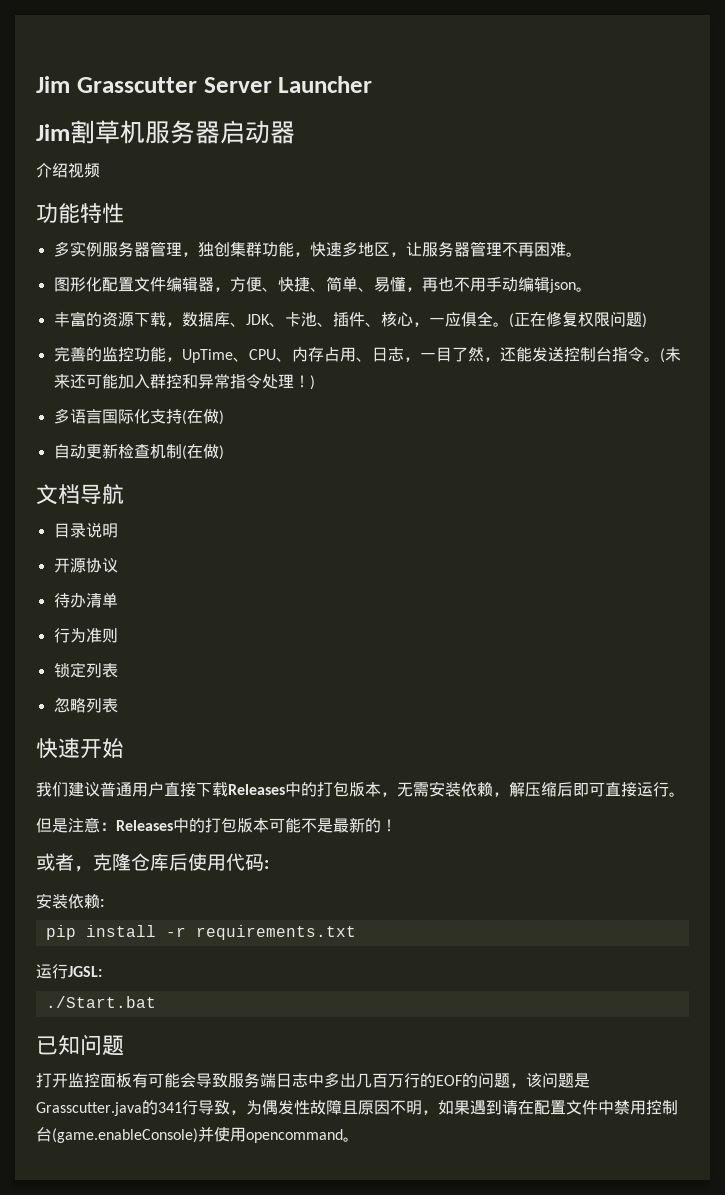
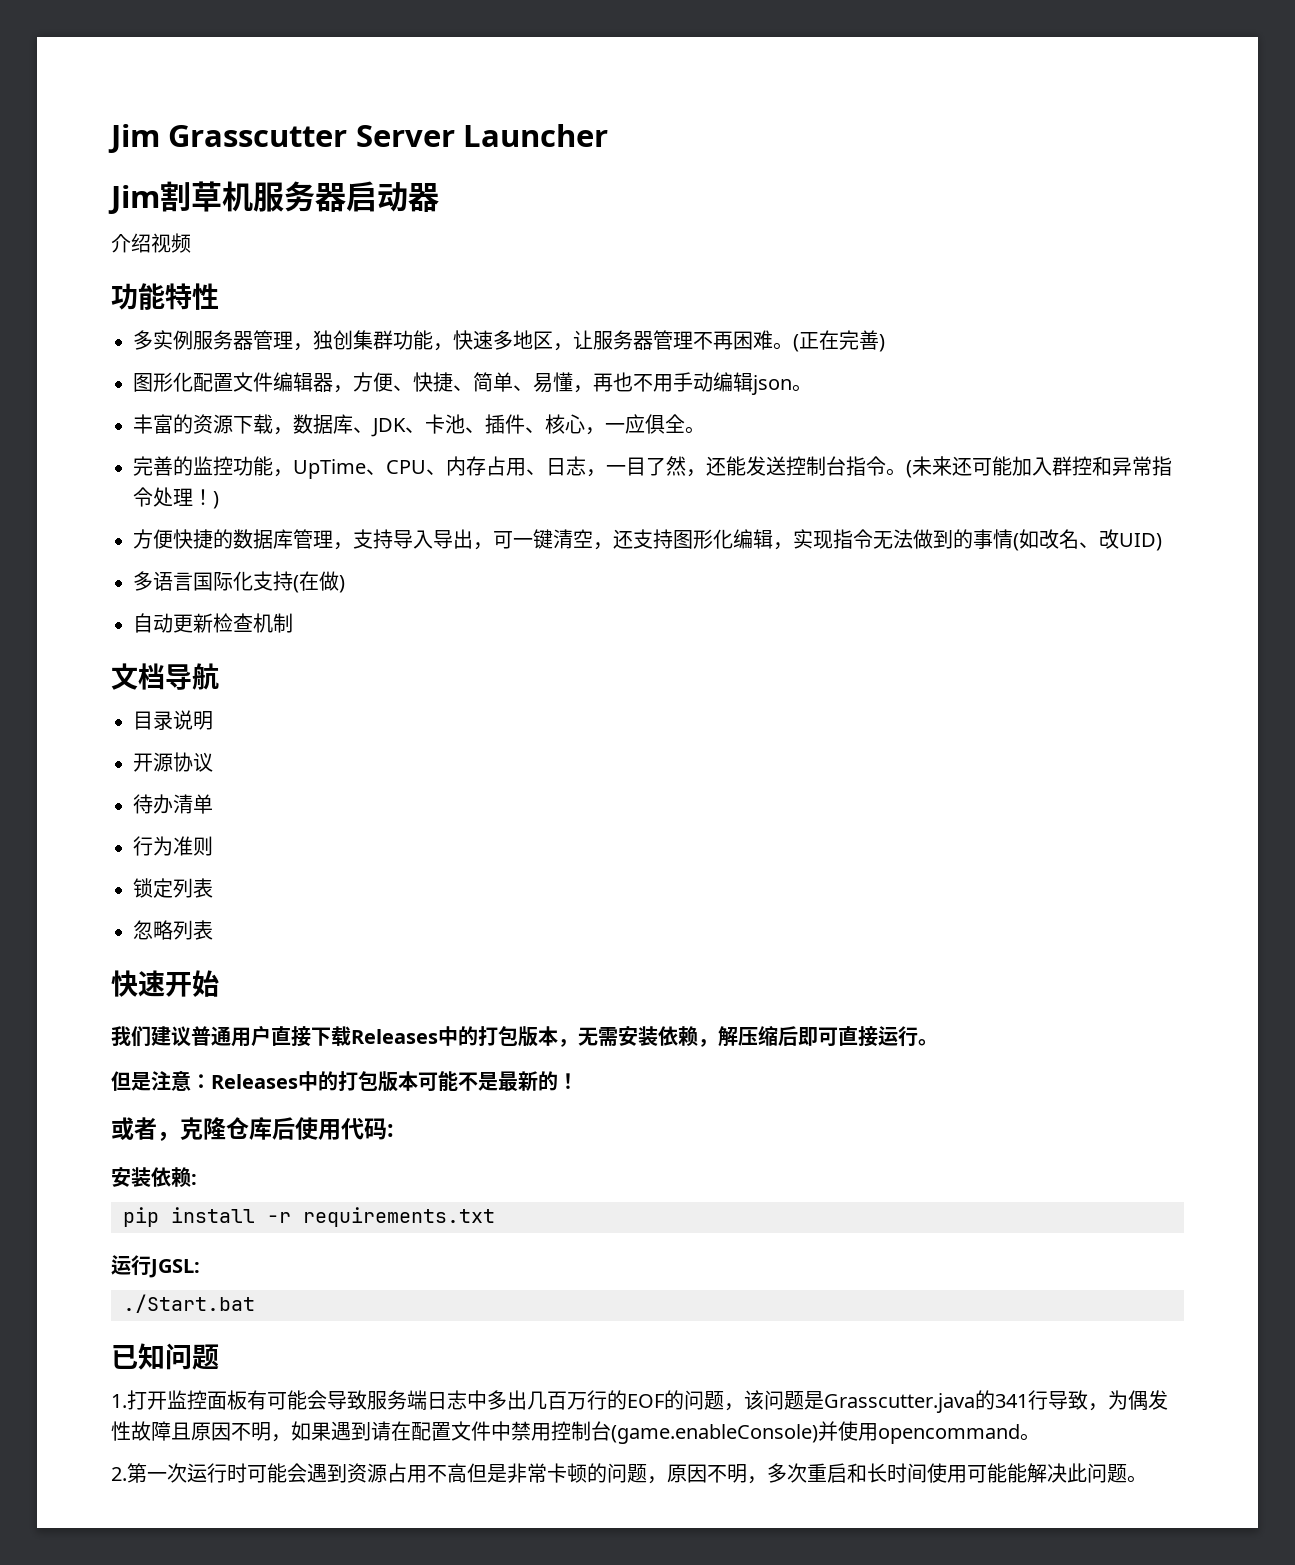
+ (正在完善)
- (正在修复权限问题)
+ 方便快捷的数据库管理，支持导入导出，可一键清空，还支持图形化编辑，实现指令无法做到的事情(如改名、改UID)
- 自动更新检查机制(在做)
+ 自动更新检查机制
- 打开监控面板有可能会导致服务端日志中多出几百万行的EOF的问题，该问题是Grasscutter.java的341行导致，为偶发性故障且原因不明，如果遇到请在配置文件中禁用控制台(game.enableConsole)并使用opencommand。
+ 1.打开监控面板有可能会导致服务端日志中多出几百万行的EOF的问题，该问题是Grasscutter.java的341行导致，为偶发性故障且原因不明，如果遇到请在配置文件中禁用控制台(game.enableConsole)并使用opencommand。
+ 2.第一次运行时可能会遇到资源占用不高但是非常卡顿的问题，原因不明，多次重启和长时间使用可能能解决此问题。

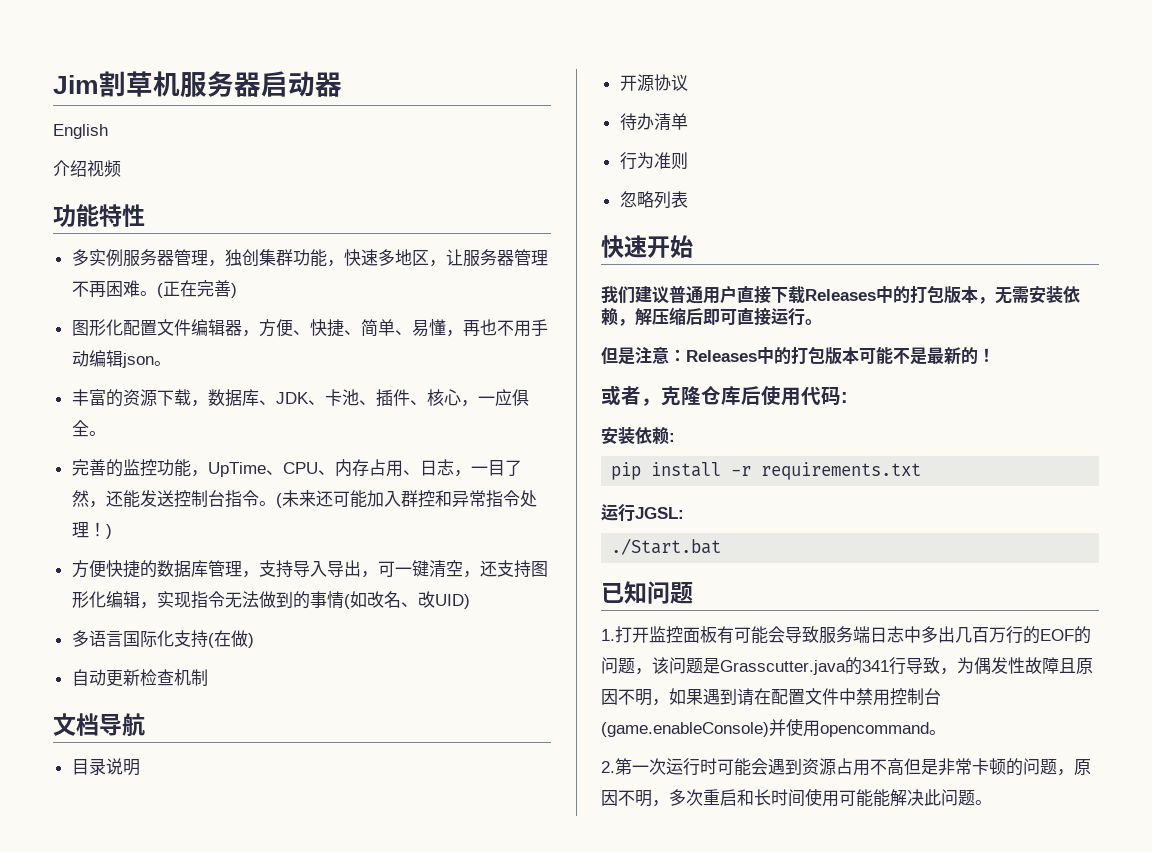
- Jim Grasscutter Server Launcher
+ English
- 锁定列表

